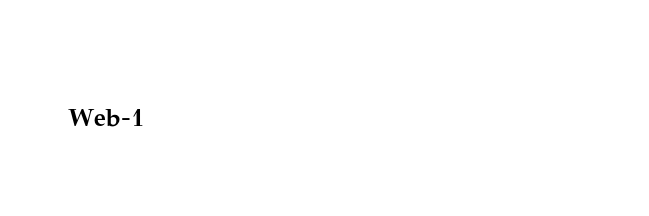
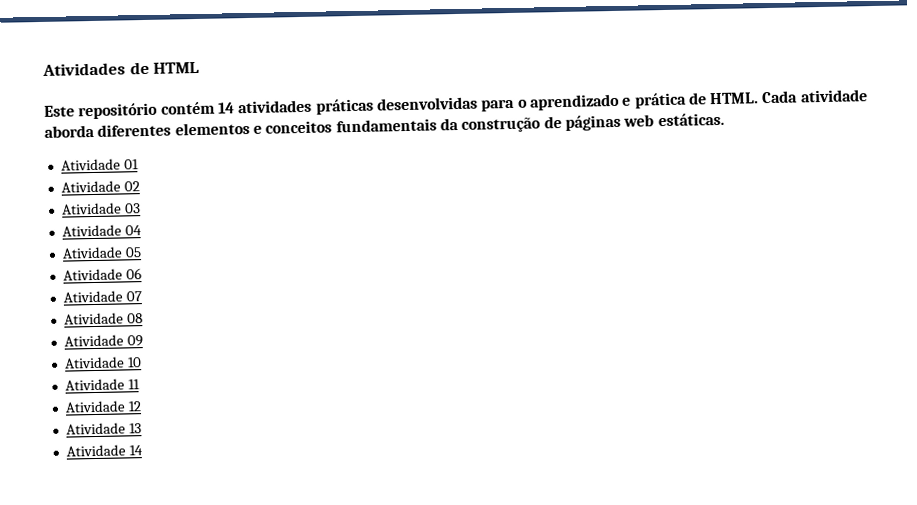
- Web-1
+ Atividades de HTML
+ Este repositório contém 14 atividades práticas desenvolvidas para o aprendizado e prática de HTML. Cada atividade aborda diferentes elementos e conceitos fundamentais da construção de páginas web estáticas.
+ Atividade 01
+ Atividade 02
+ Atividade 03
+ Atividade 04
+ Atividade 05
+ Atividade 06
+ Atividade 07
+ Atividade 08
+ Atividade 09
+ Atividade 10
+ Atividade 11
+ Atividade 12
+ Atividade 13
+ Atividade 14

